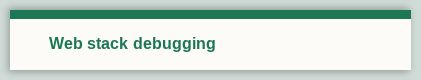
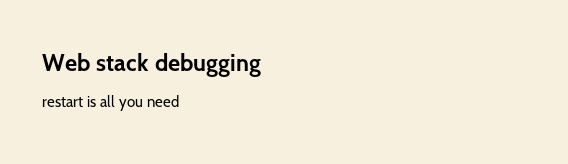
+ restart is all you need

